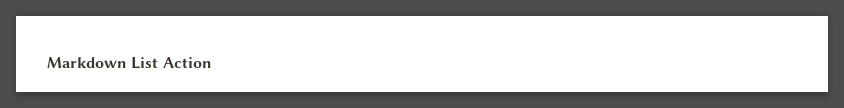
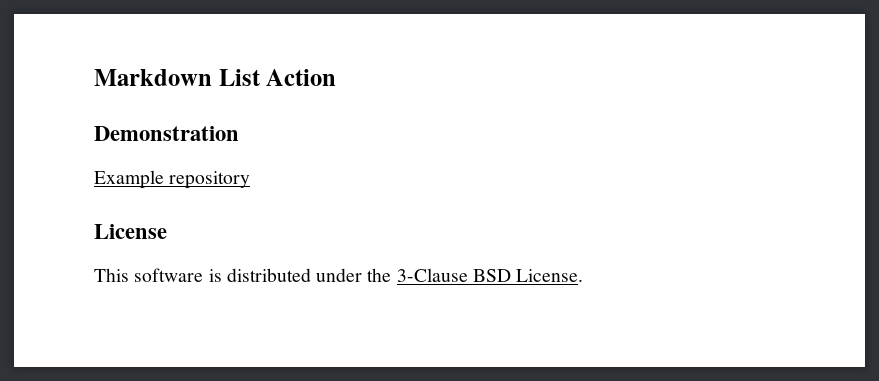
+ Demonstration
+ Example repository
+ License
+ This software is distributed under the 3-Clause BSD License.

